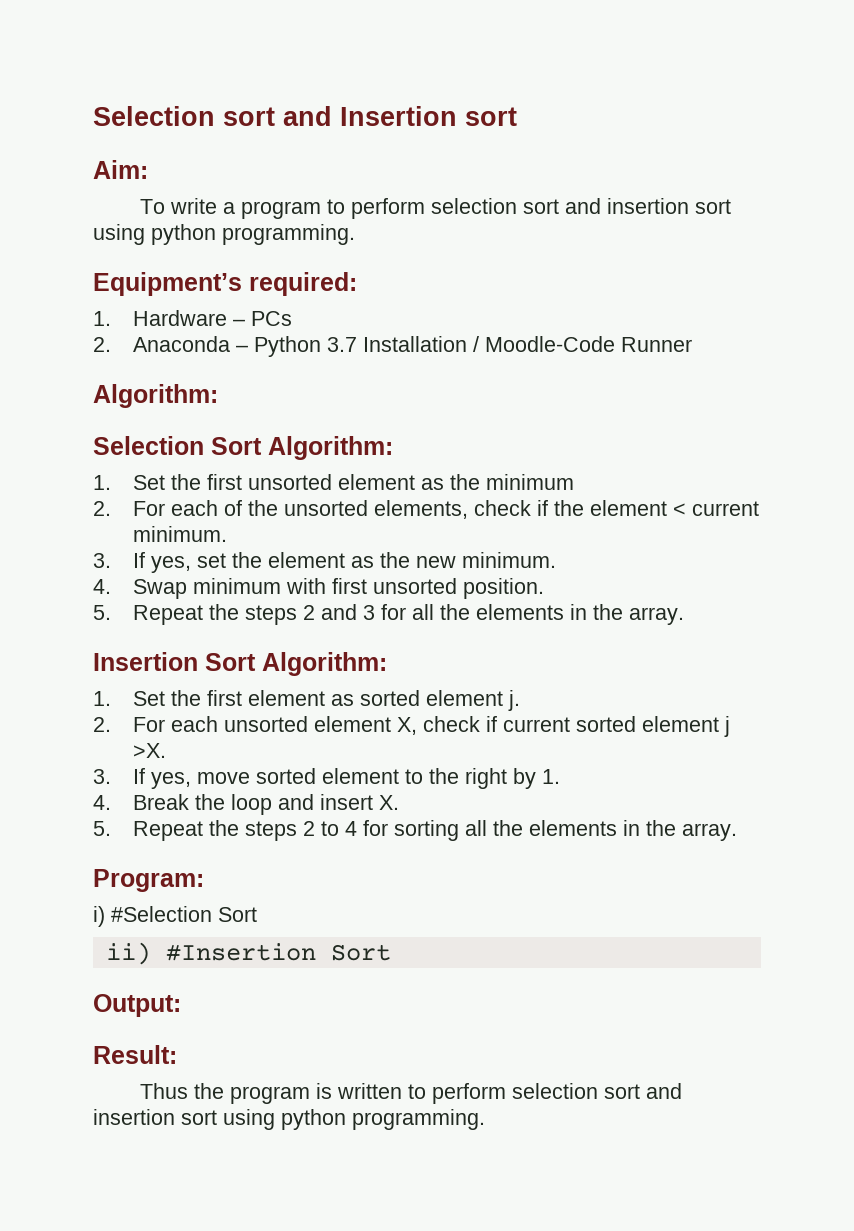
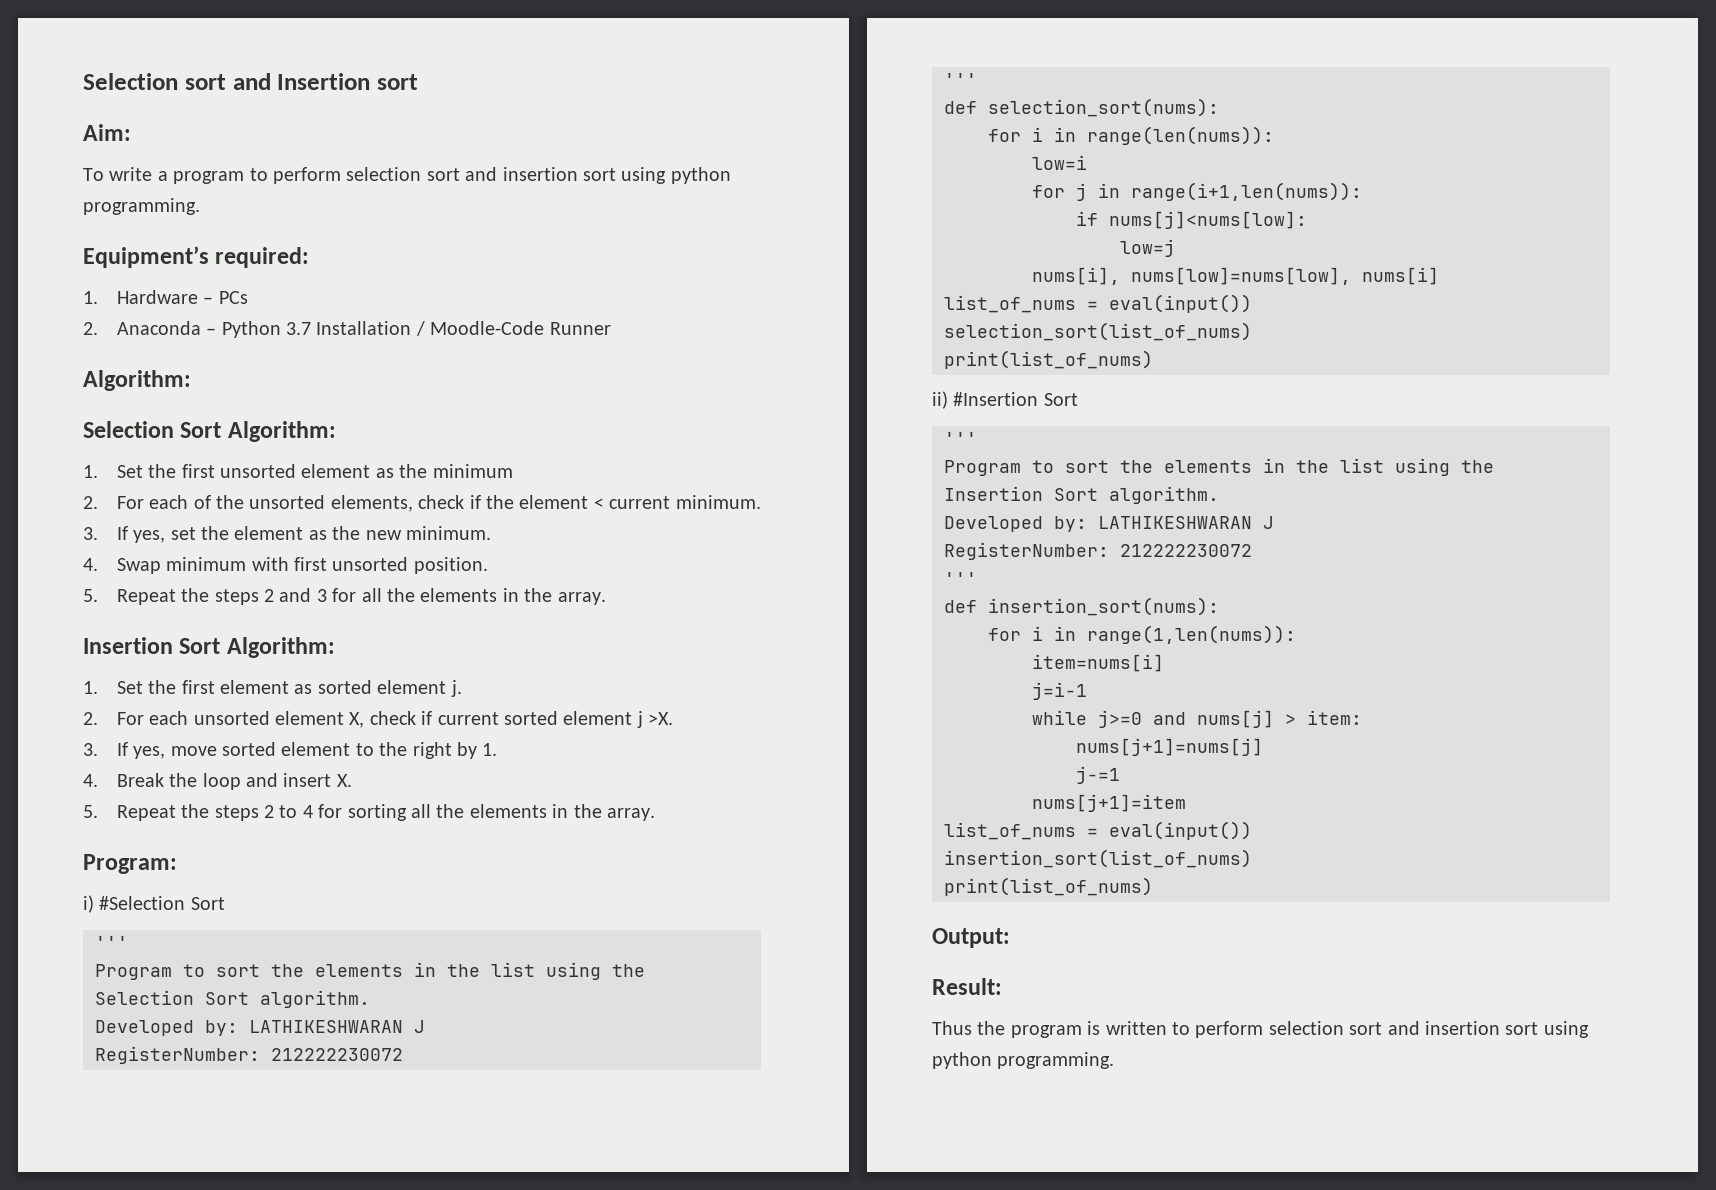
  i) #Selection Sort
+ '''
+ Program to sort the elements in the list using the Selection Sort algorithm.
+ Developed by: LATHIKESHWARAN J
+ RegisterNumber: 212222230072
+ '''
+ def selection_sort(nums):
+ for i in range(len(nums)):
+ low=i
+ for j in range(i+1,len(nums)):
+ if nums[j]<nums[low]:
+ low=j
+ nums[i], nums[low]=nums[low], nums[i]
+ list_of_nums = eval(input())
+ selection_sort(list_of_nums)
+ print(list_of_nums)
  ii) #Insertion Sort
+ '''
+ Program to sort the elements in the list using the Insertion Sort algorithm.
+ Developed by: LATHIKESHWARAN J
+ RegisterNumber: 212222230072
+ '''
+ def insertion_sort(nums):
+ for i in range(1,len(nums)):
+ item=nums[i]
+ j=i-1
+ while j>=0 and nums[j] > item:
+ nums[j+1]=nums[j]
+ j-=1
+ nums[j+1]=item
+ list_of_nums = eval(input())
+ insertion_sort(list_of_nums)
+ print(list_of_nums)

